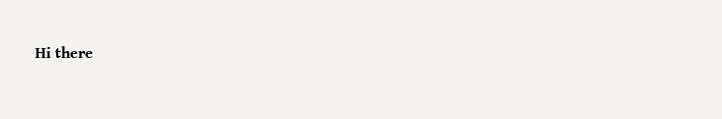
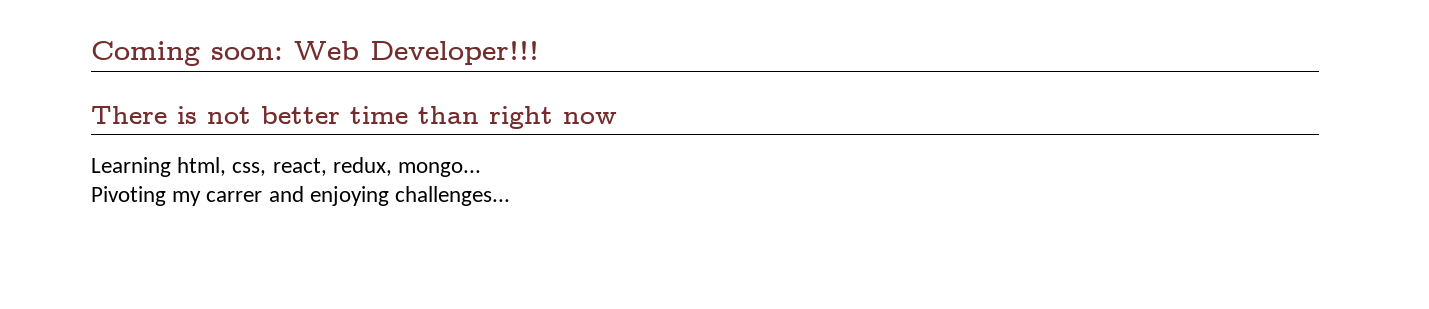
- Hi there
+ Coming soon: Web Developer!!!
+ There is not better time than right now
+ Learning html, css, react, redux, mongo...
+ Pivoting my carrer and enjoying challenges...

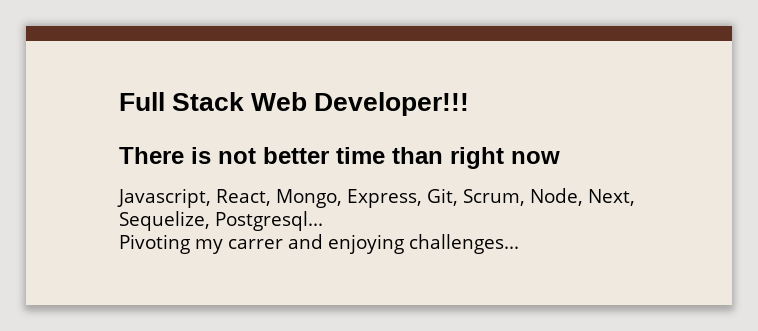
- Coming soon: Web Developer!!!
+ Full Stack Web Developer!!!
- Learning html, css, react, redux, mongo...
+ Javascript, React, Mongo, Express, Git, Scrum, Node, Next, Sequelize, Postgresql...

